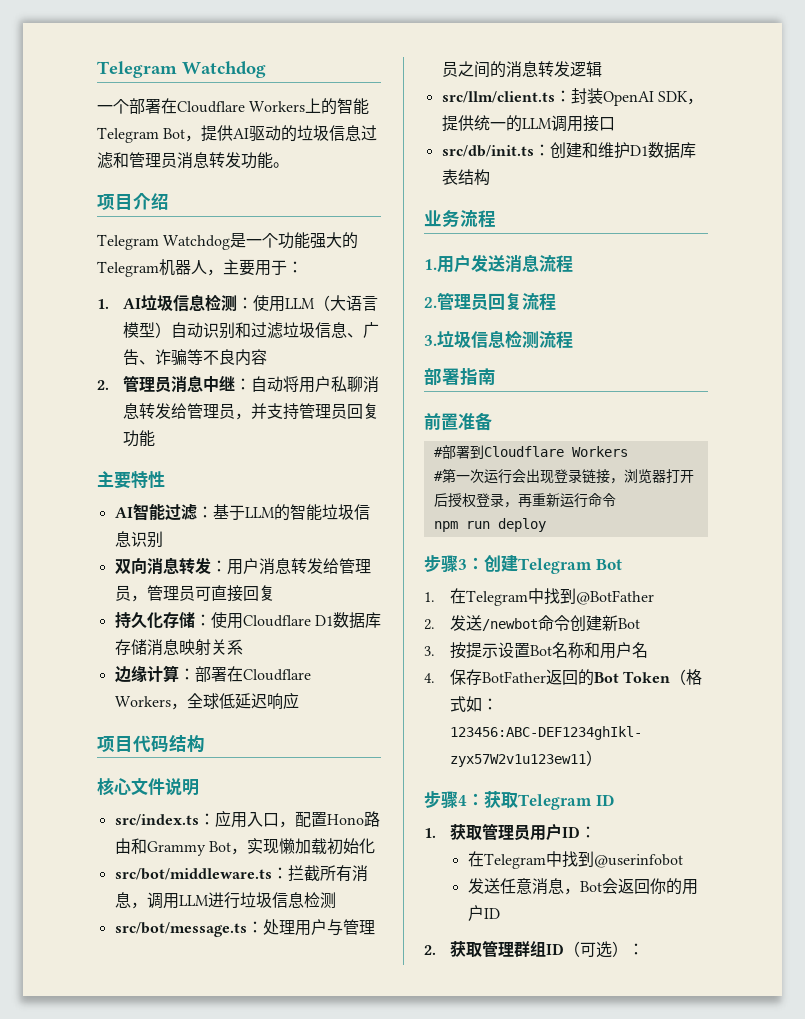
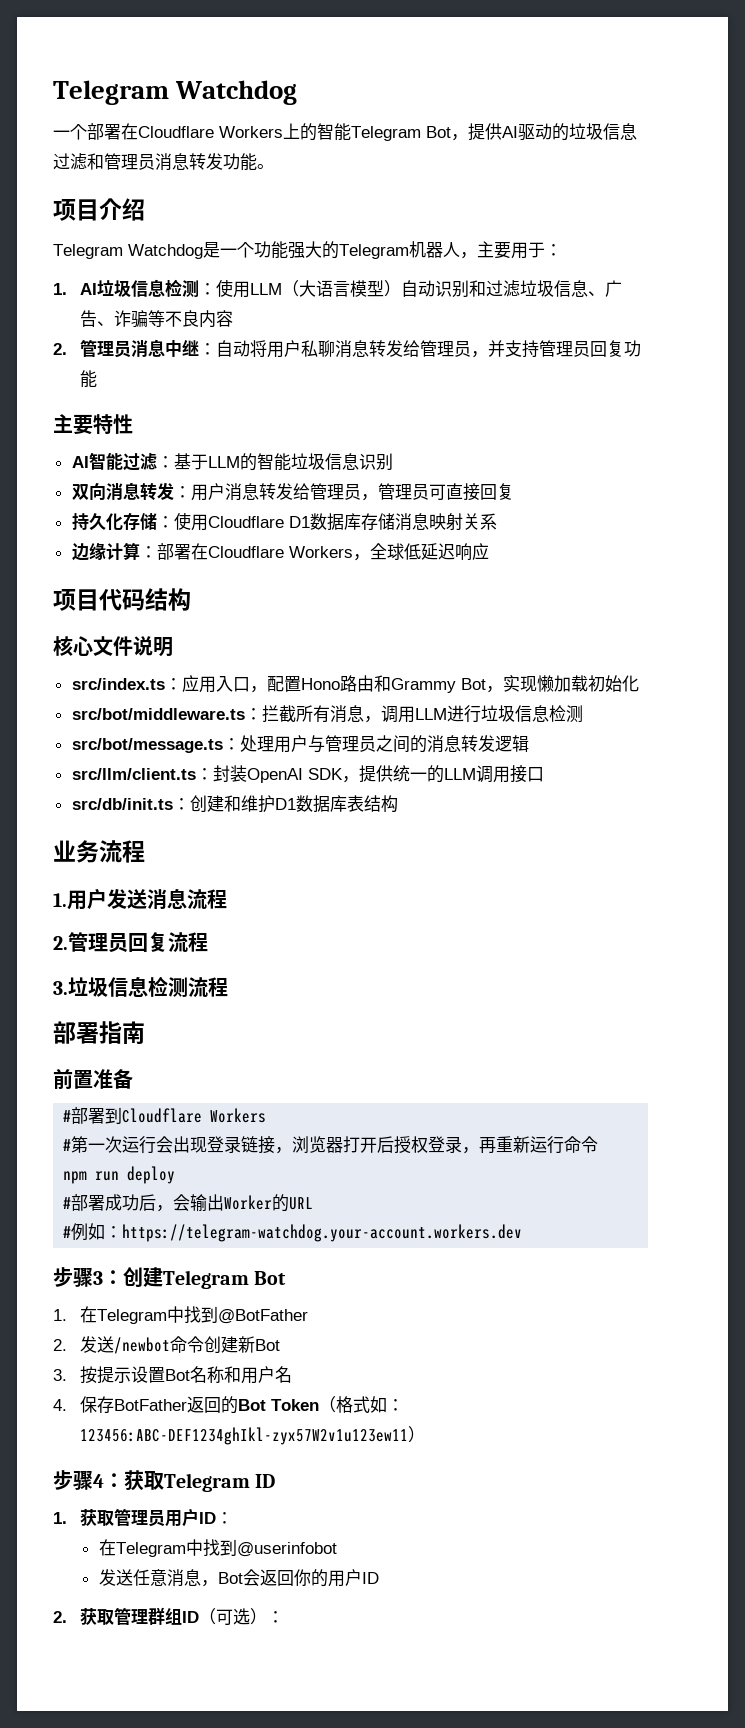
+ #部署成功后，会输出Worker的URL
+ #例如：https://telegram-watchdog.your-account.workers.dev

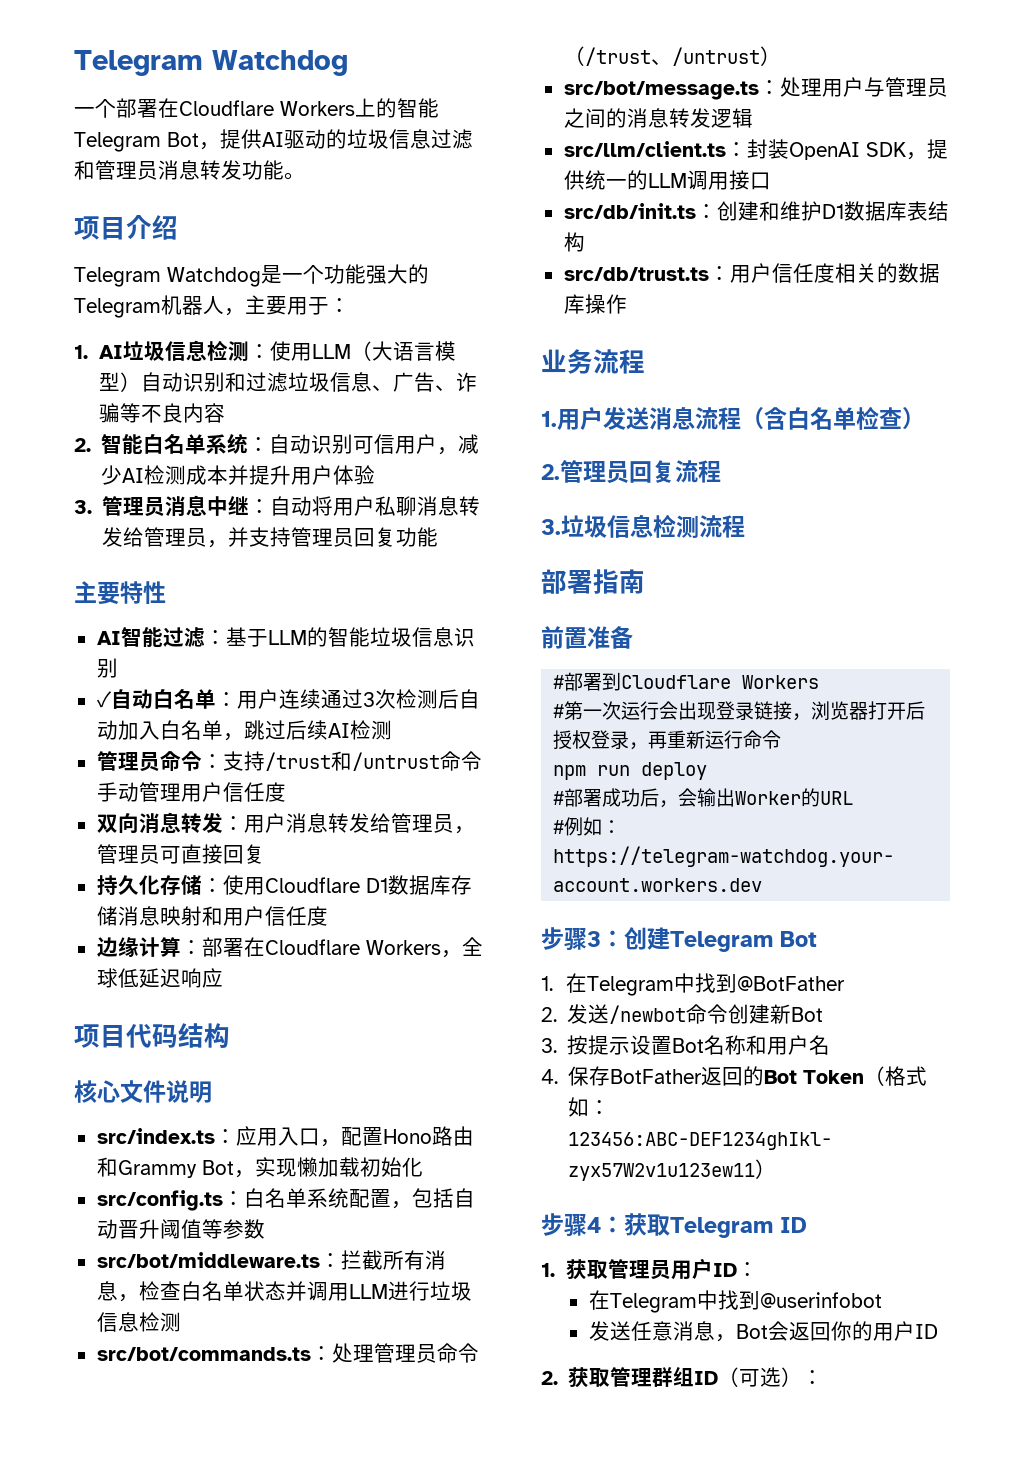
- 2.管理员消息中继：自动将用户私聊消息转发给管理员，并支持管理员回复功能
+ 2.智能白名单系统：自动识别可信用户，减少AI检测成本并提升用户体验
+ 3.管理员消息中继：自动将用户私聊消息转发给管理员，并支持管理员回复功能
+ ✓自动白名单：用户连续通过3次检测后自动加入白名单，跳过后续AI检测
+ 管理员命令：支持/trust和/untrust命令手动管理用户信任度
- 持久化存储：使用Cloudflare D1数据库存储消息映射关系
+ 持久化存储：使用Cloudflare D1数据库存储消息映射和用户信任度
+ src/config.ts：白名单系统配置，包括自动晋升阈值等参数
- src/bot/middleware.ts：拦截所有消息，调用LLM进行垃圾信息检测
+ src/bot/middleware.ts：拦截所有消息，检查白名单状态并调用LLM进行垃圾信息检测
+ src/bot/commands.ts：处理管理员命令（/trust、/untrust）
+ src/db/trust.ts：用户信任度相关的数据库操作
- 1.用户发送消息流程
+ 1.用户发送消息流程（含白名单检查）

